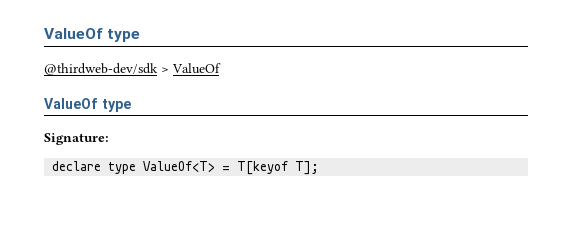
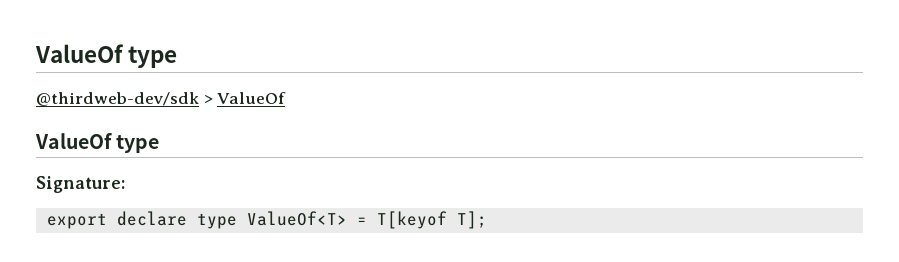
- declare type ValueOf<T> = T[keyof T];
+ export declare type ValueOf<T> = T[keyof T];

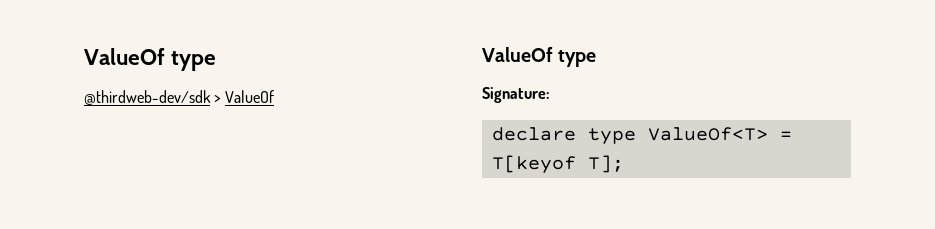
- export declare type ValueOf<T> = T[keyof T];
+ declare type ValueOf<T> = T[keyof T];

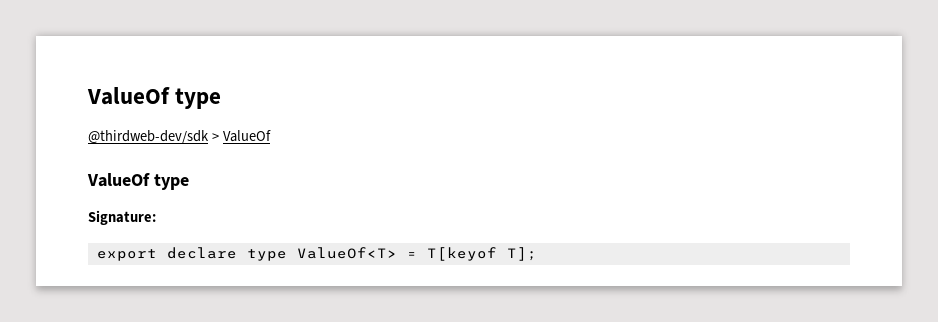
- declare type ValueOf<T> = T[keyof T];
+ export declare type ValueOf<T> = T[keyof T];

